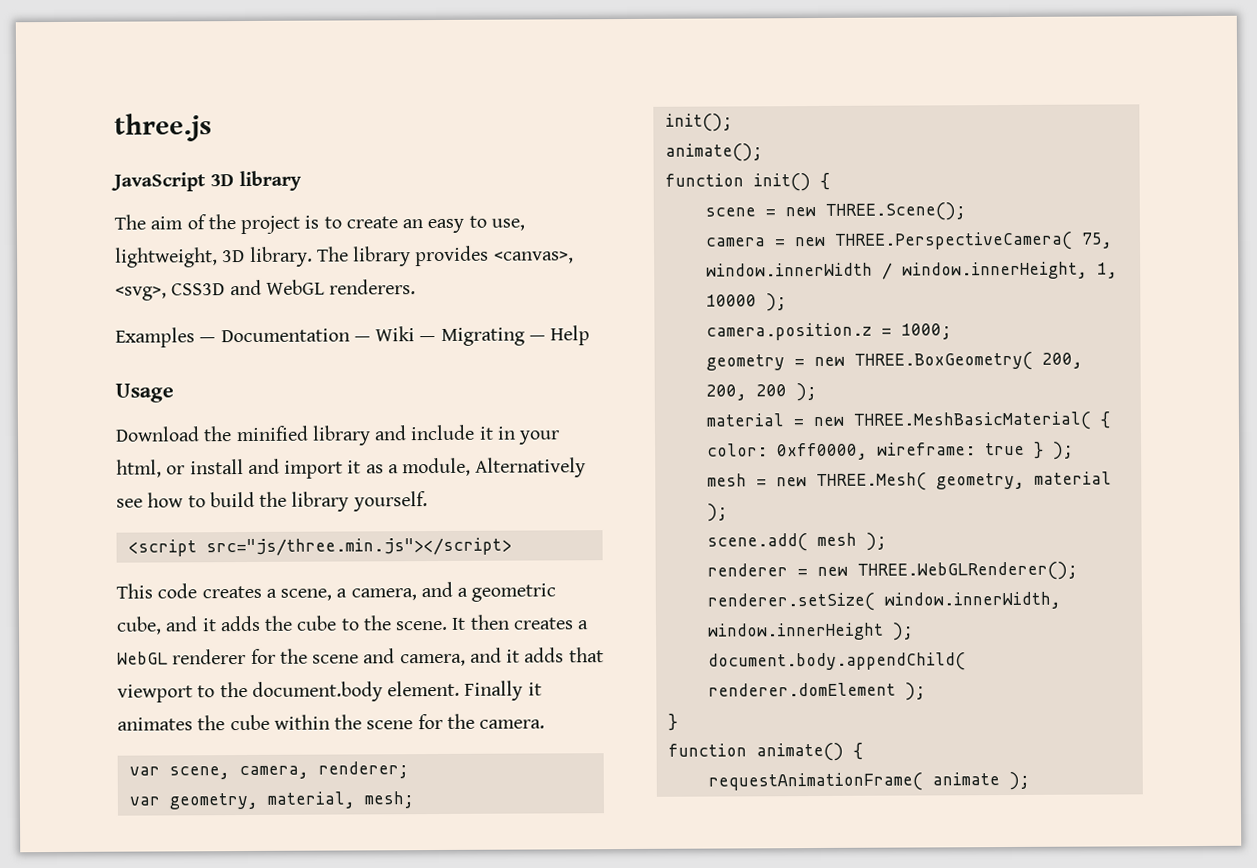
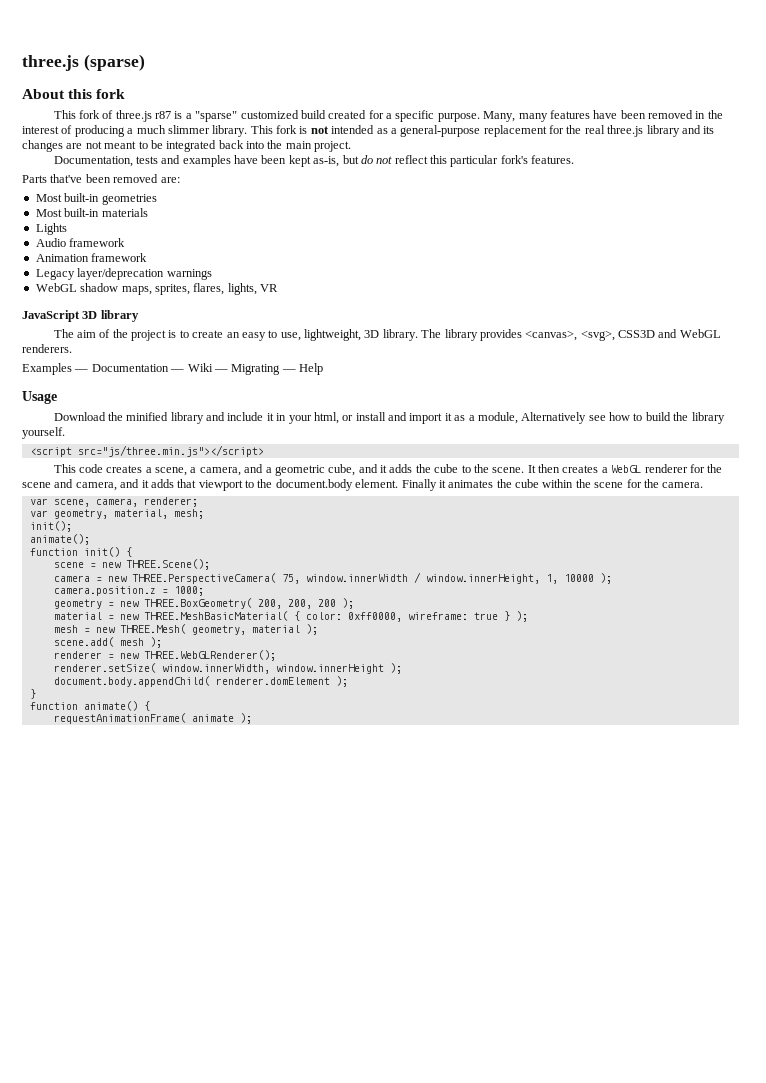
- three.js
+ three.js (sparse)
+ About this fork
+ This fork of three.js r87 is a "sparse" customized build created for a specific purpose. Many, many features have been removed in the interest of producing a much slimmer library. This fork is not intended as a general-purpose replacement for the real three.js library and its changes are not meant to be integrated back into the main project.
+ Documentation, tests and examples have been kept as-is, but do not reflect this particular fork's features.
+ Parts that've been removed are:
+ Most built-in geometries
+ Most built-in materials
+ Lights
+ Audio framework
+ Animation framework
+ Legacy layer/deprecation warnings
+ WebGL shadow maps, sprites, flares, lights, VR

